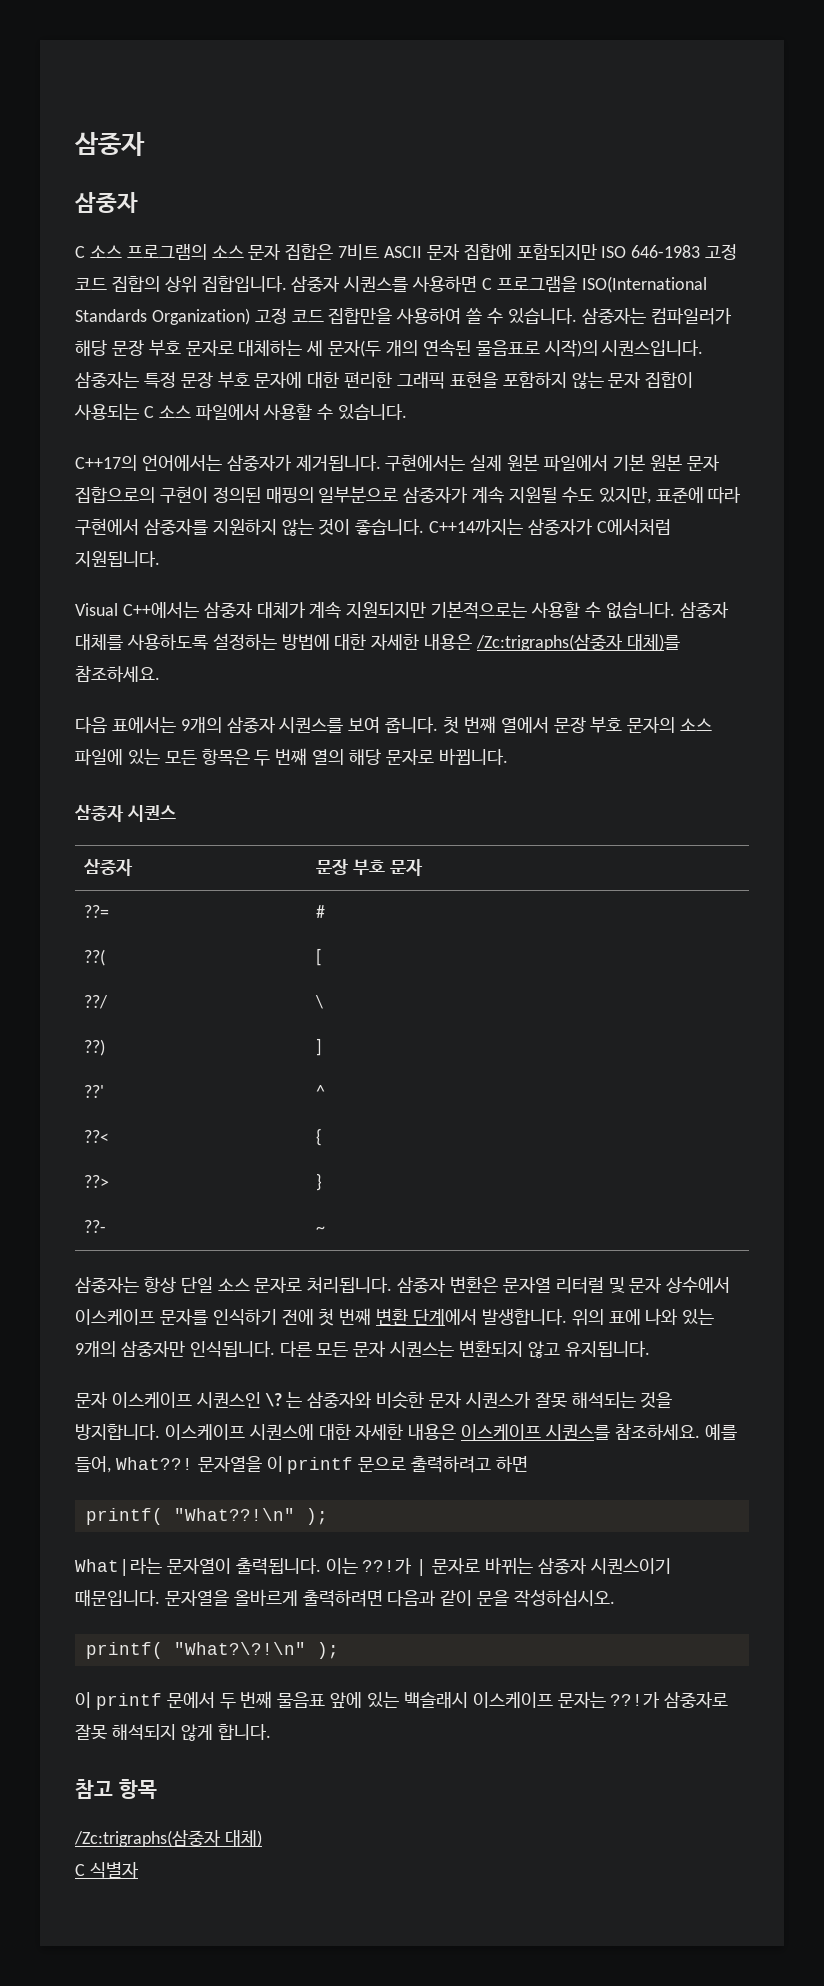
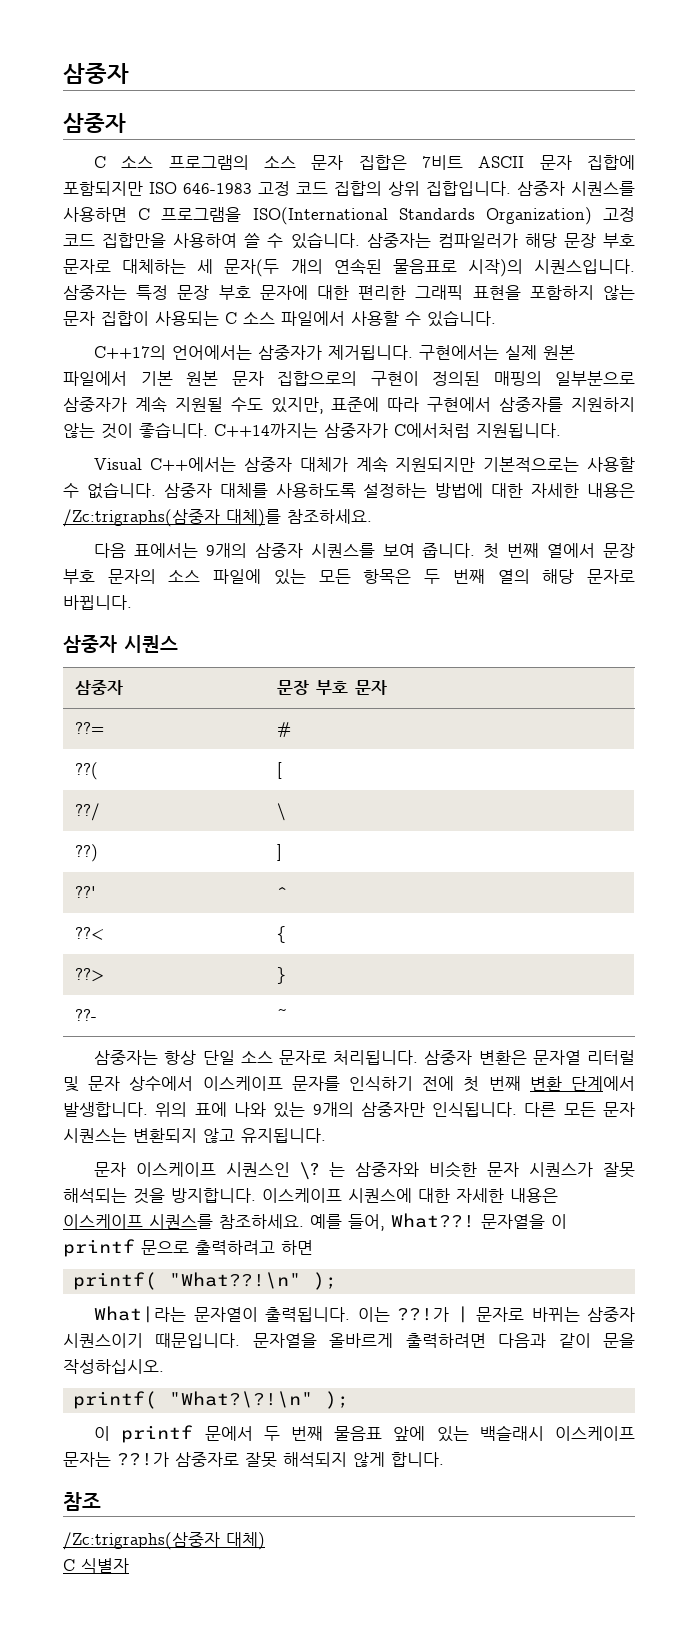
- 참고 항목
+ 참조

